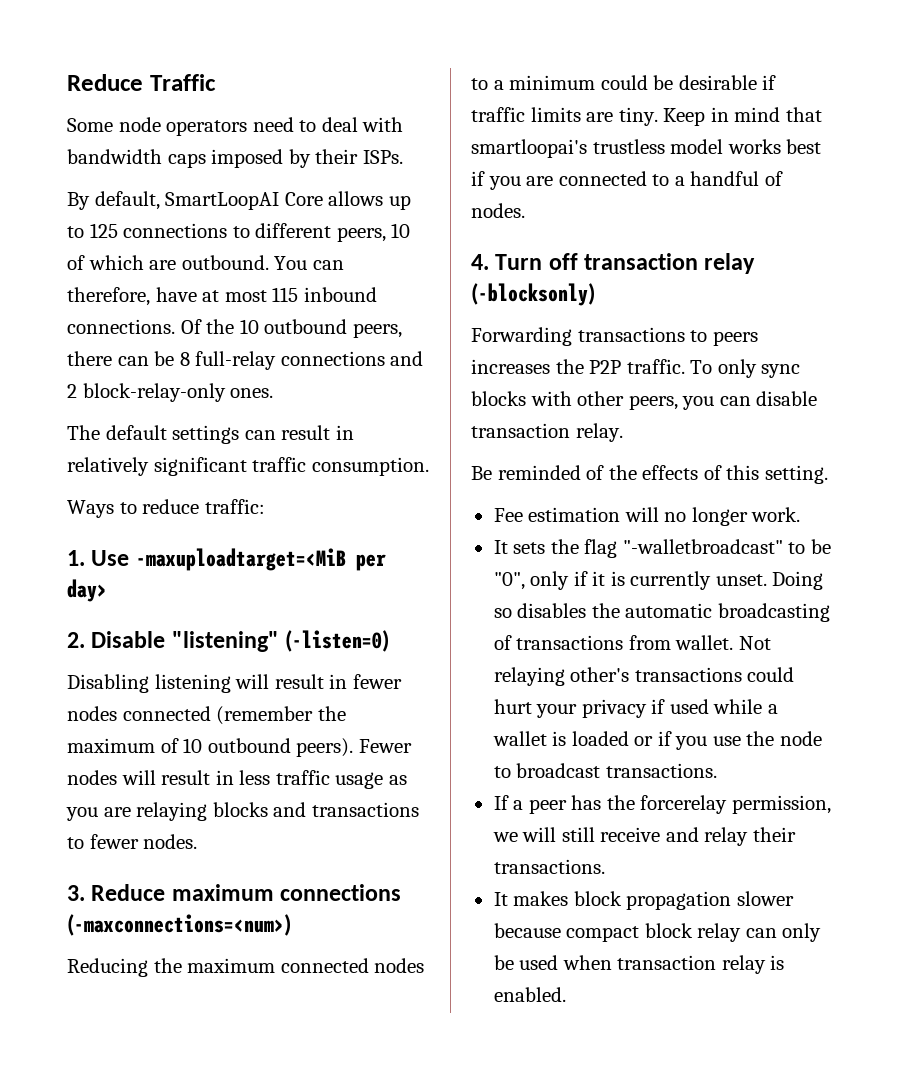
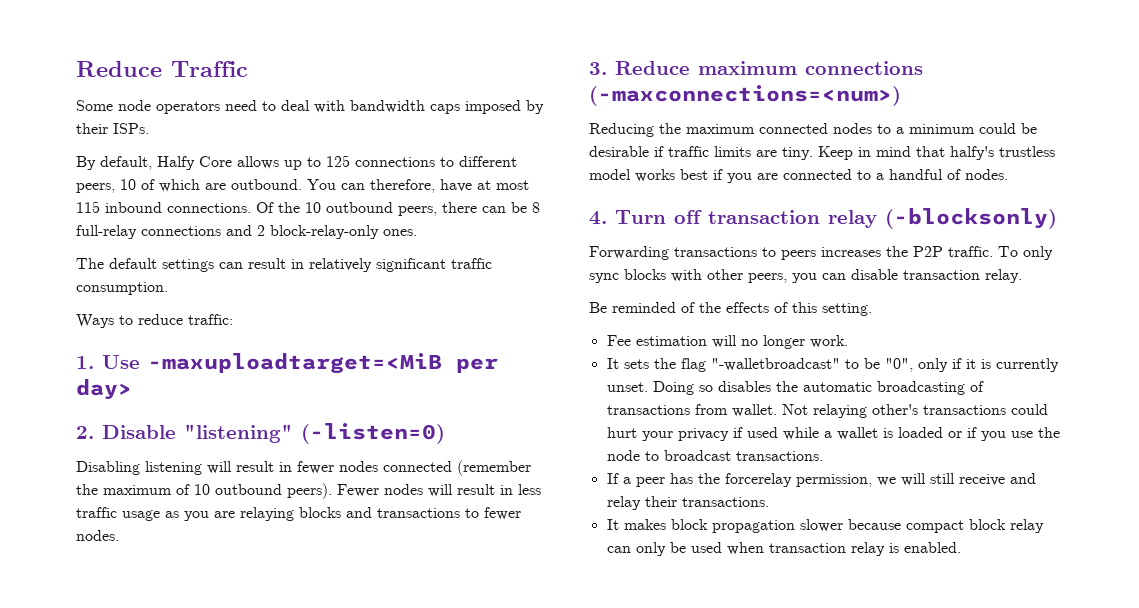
- By default, SmartLoopAI Core allows up to 125 connections to different peers, 10 of which are outbound.
+ By default, Halfy Core allows up to 125 connections to different peers, 10 of which are outbound.
- Keep in mind that smartloopai's trustless model works best if you are connected to a handful of nodes.
+ Keep in mind that halfy's trustless model works best if you are connected to a handful of nodes.

